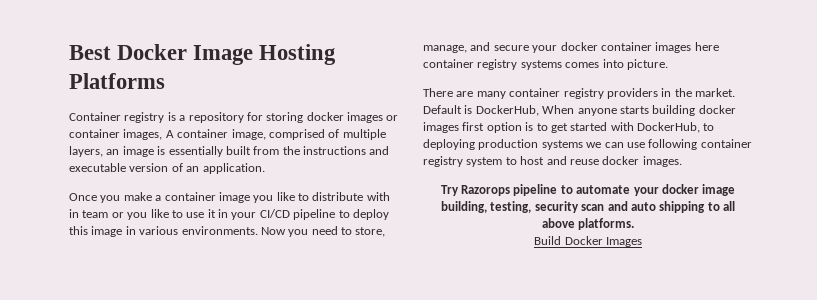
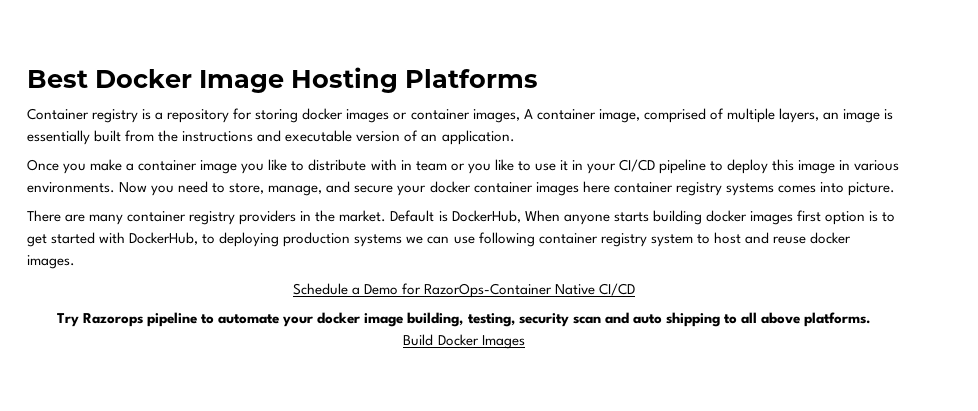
+ Schedule a Demo for RazorOps-Container Native CI/CD

